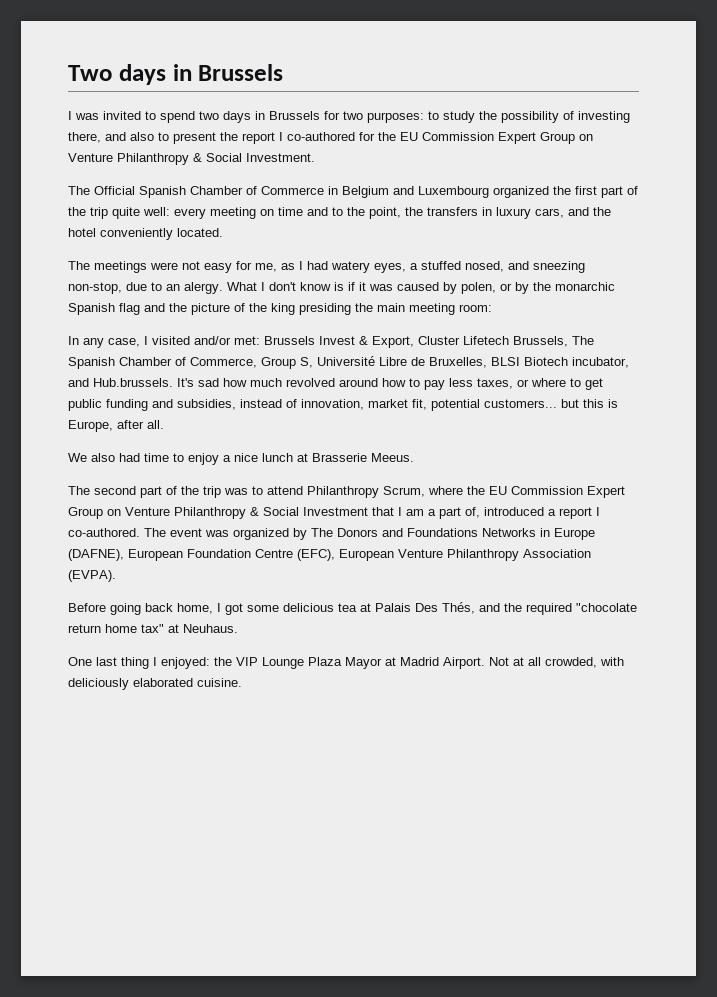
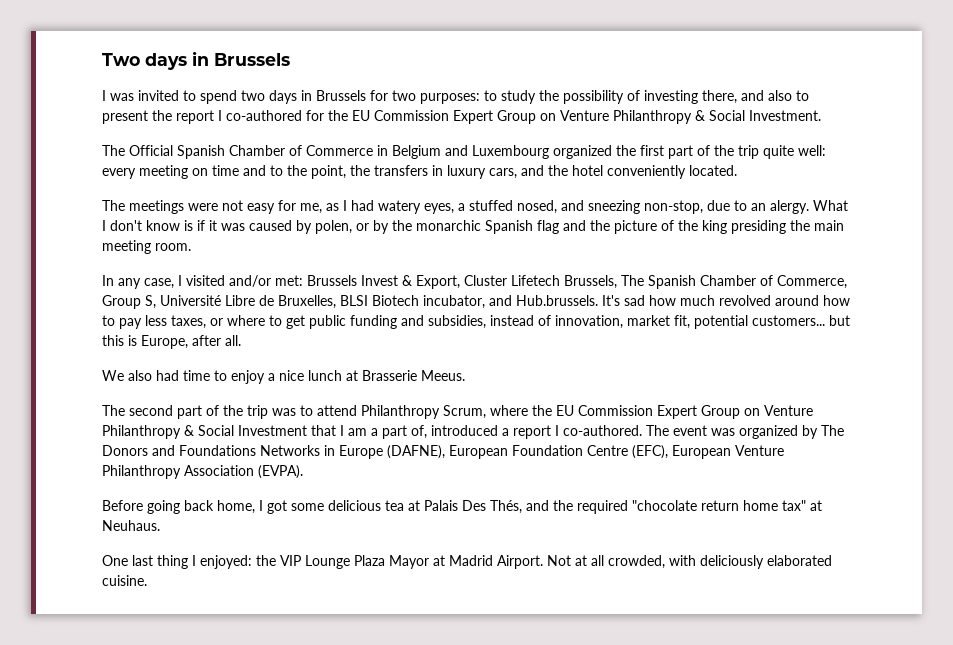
- What I don't know is if it was caused by polen, or by the monarchic Spanish flag and the picture of the king presiding the main meeting room:
+ What I don't know is if it was caused by polen, or by the monarchic Spanish flag and the picture of the king presiding the main meeting room.

